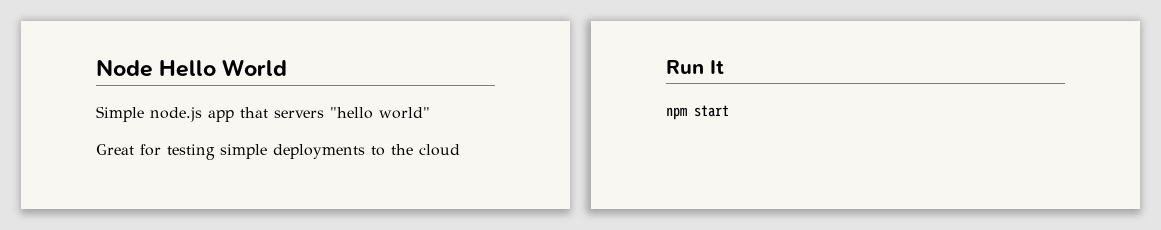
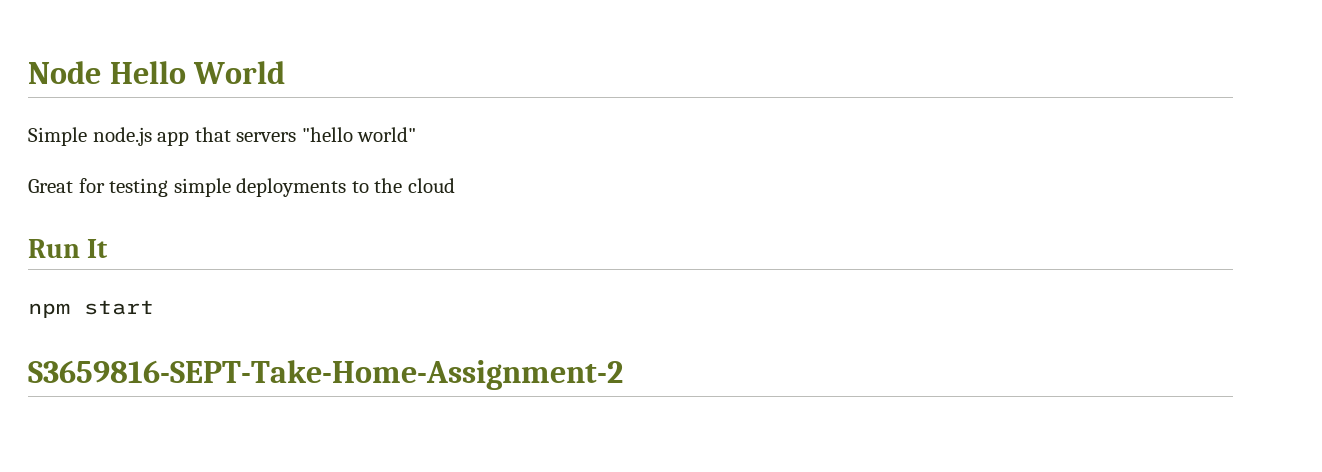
+ S3659816-SEPT-Take-Home-Assignment-2

